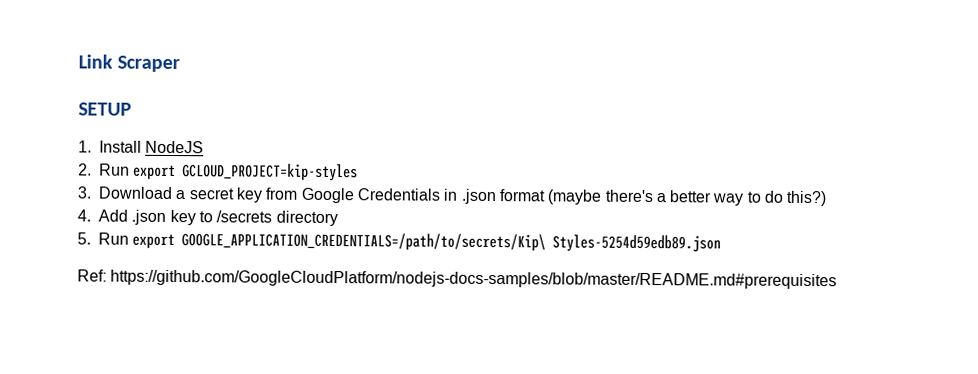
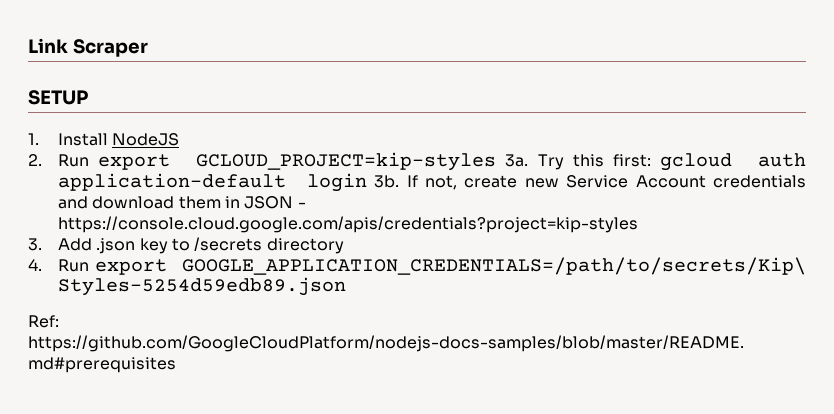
- 2. Run export GCLOUD_PROJECT=kip-styles
- 3. Download a secret key from Google Credentials in .json format (maybe there's a better way to do this?)
- 4. Add .json key to /secrets directory
+ 2. Run export GCLOUD_PROJECT=kip-styles 3a. Try this first: gcloud auth application-default login 3b. If not, create new Service Account credentials and download them in JSON - https://console.cloud.google.com/apis/credentials?project=kip-styles
+ 3. Add .json key to /secrets directory
- 5. Run export GOOGLE_APPLICATION_CREDENTIALS=/path/to/secrets/Kip\ Styles-5254d59edb89.json
+ 4. Run export GOOGLE_APPLICATION_CREDENTIALS=/path/to/secrets/Kip\ Styles-5254d59edb89.json

